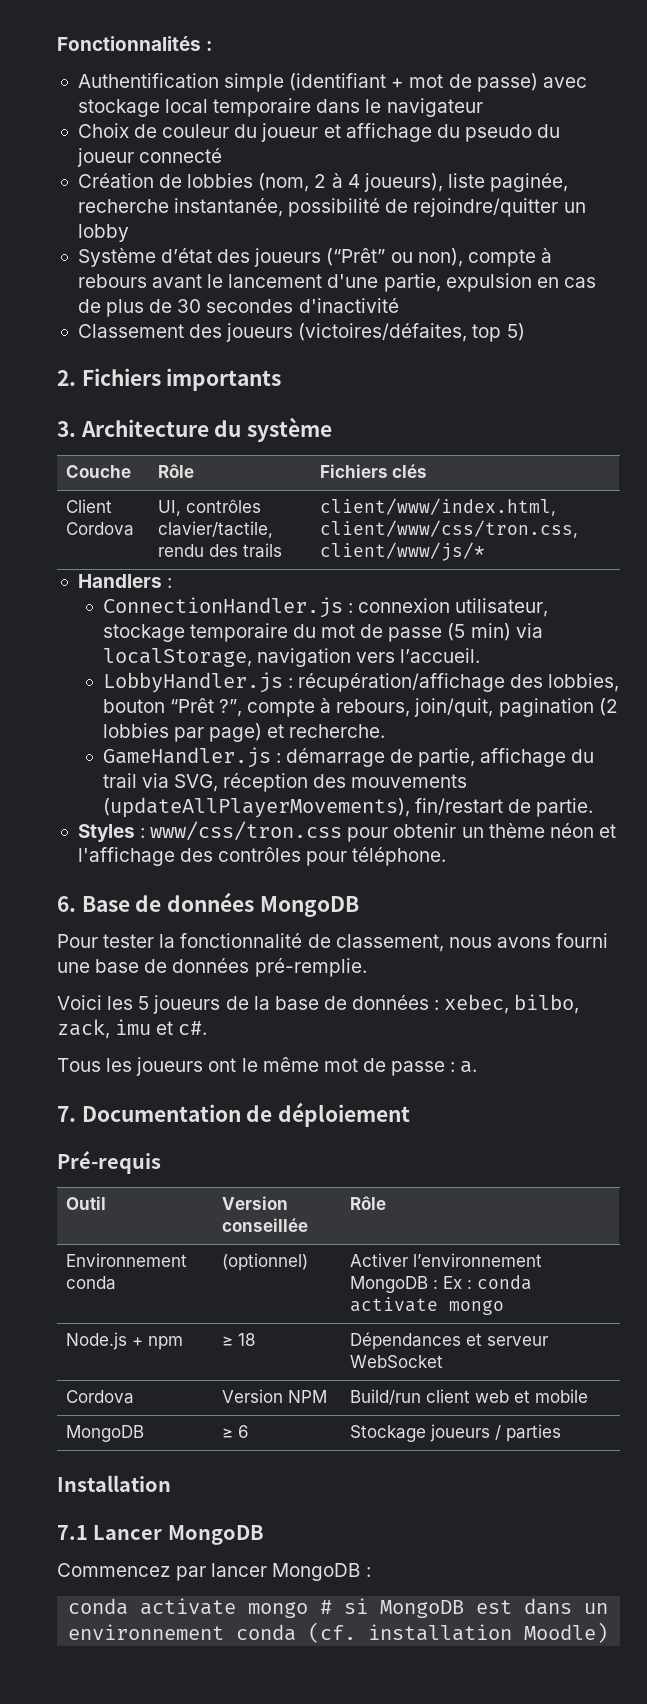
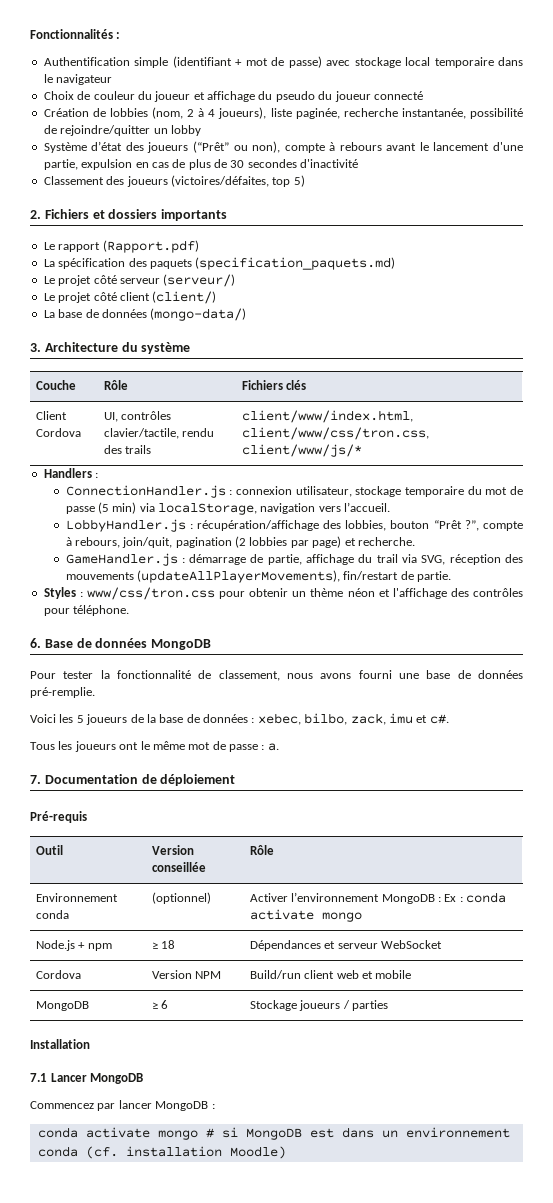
- 2. Fichiers importants
+ 2. Fichiers et dossiers importants
+ Le rapport (Rapport.pdf)
+ La spécification des paquets (specification_paquets.md)
+ Le projet côté serveur (serveur/)
+ Le projet côté client (client/)
+ La base de données (mongo-data/)

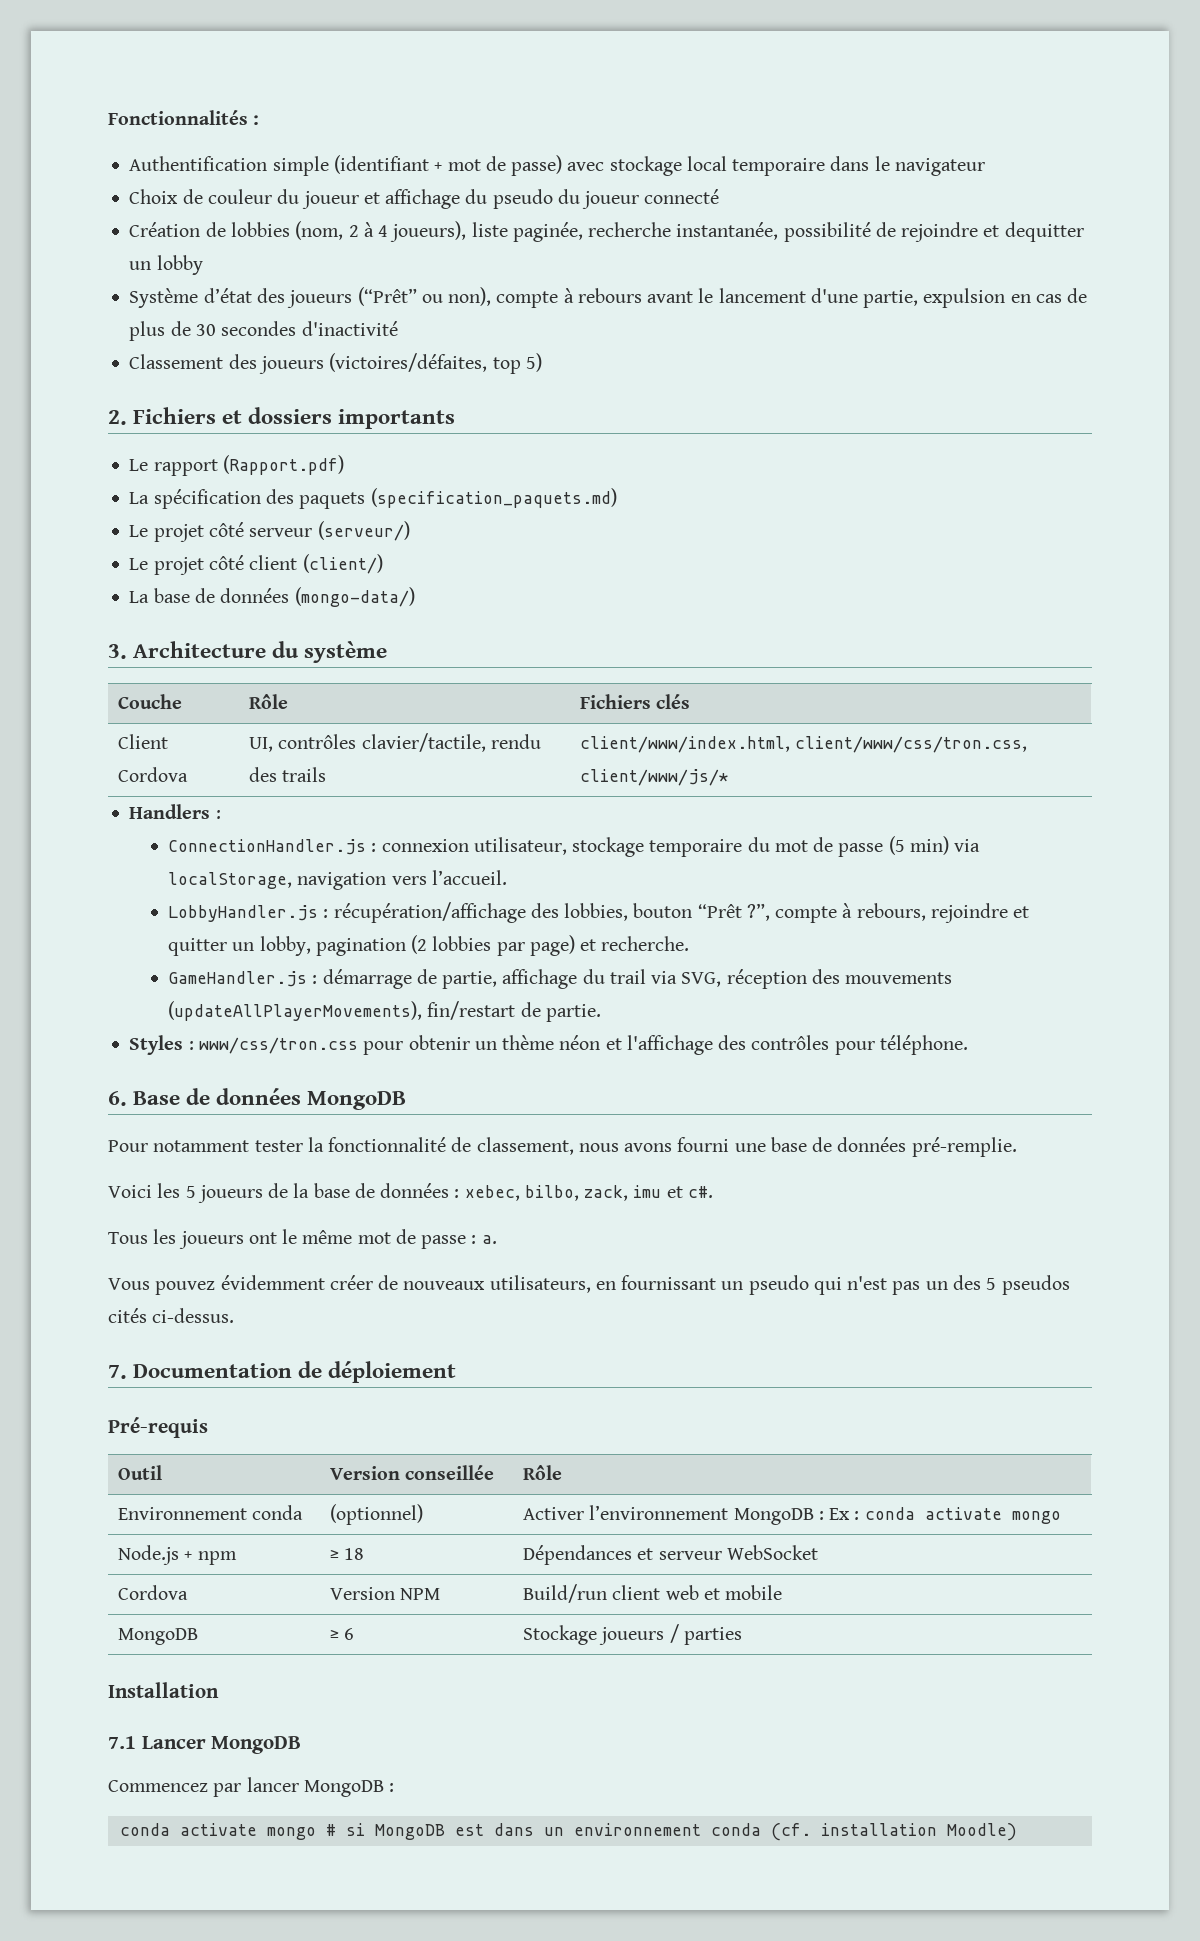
- Création de lobbies (nom, 2 à 4 joueurs), liste paginée, recherche instantanée, possibilité de rejoindre/quitter un lobby
+ Création de lobbies (nom, 2 à 4 joueurs), liste paginée, recherche instantanée, possibilité de rejoindre et dequitter un lobby
- LobbyHandler.js : récupération/affichage des lobbies, bouton “Prêt ?”, compte à rebours, join/quit, pagination (2 lobbies par page) et recherche.
+ LobbyHandler.js : récupération/affichage des lobbies, bouton “Prêt ?”, compte à rebours, rejoindre et quitter un lobby, pagination (2 lobbies par page) et recherche.
- Pour tester la fonctionnalité de classement, nous avons fourni une base de données pré-remplie.
+ Pour notamment tester la fonctionnalité de classement, nous avons fourni une base de données pré-remplie.
+ Vous pouvez évidemment créer de nouveaux utilisateurs, en fournissant un pseudo qui n'est pas un des 5 pseudos cités ci-dessus.

